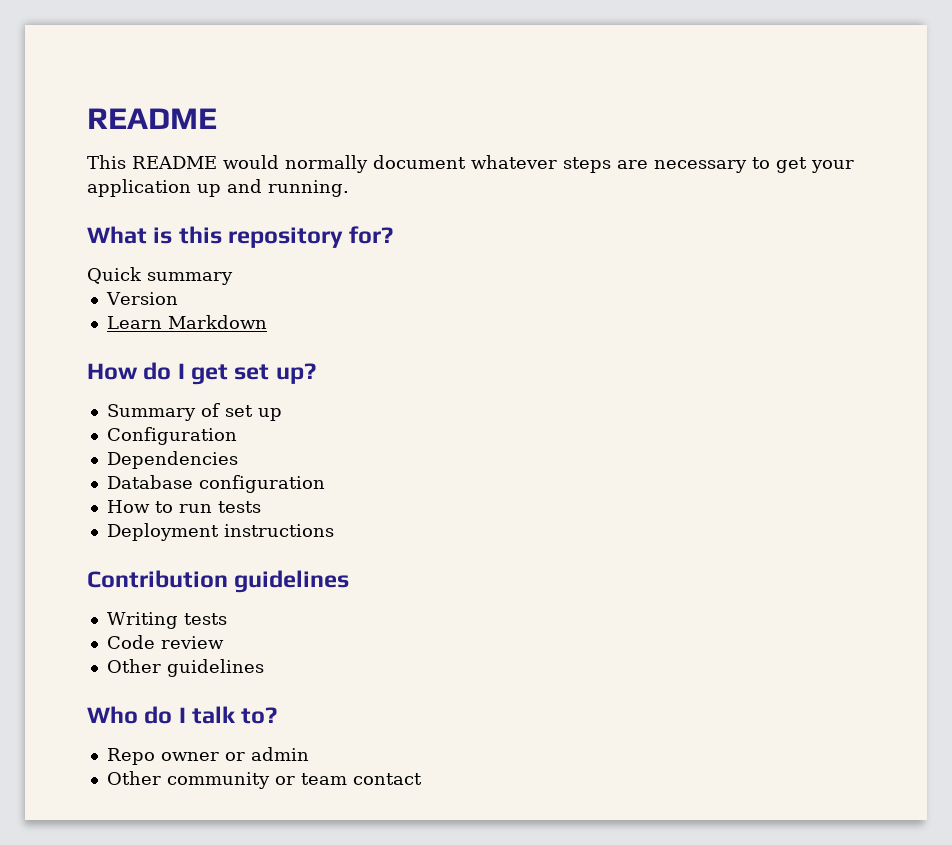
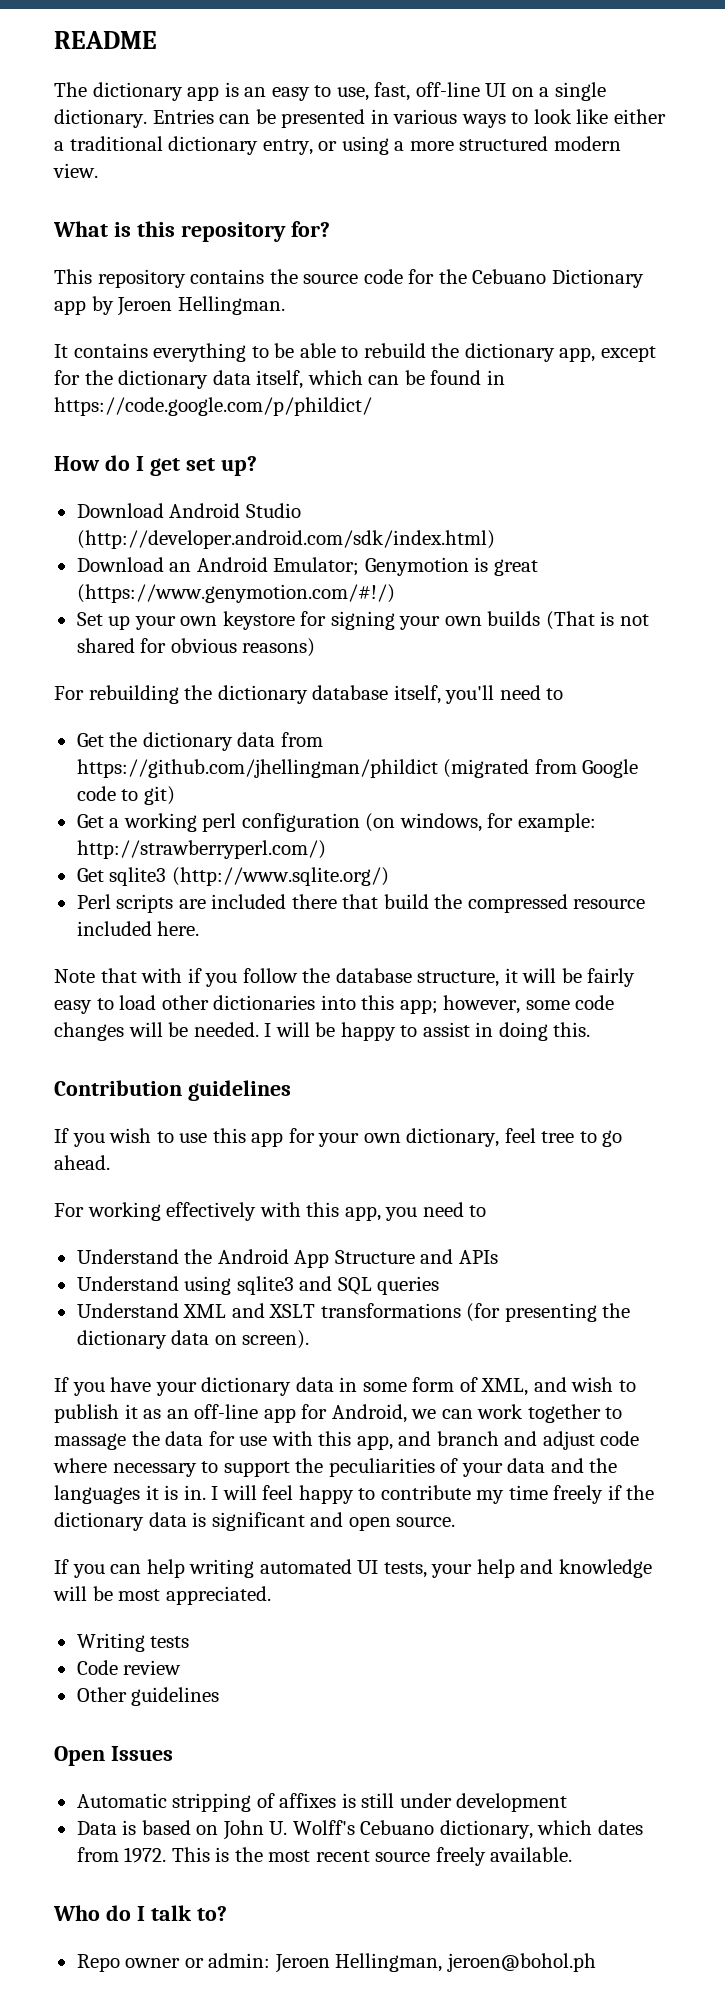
- This README would normally document whatever steps are necessary to get your application up and running.
+ The dictionary app is an easy to use, fast, off-line UI on a single dictionary. Entries can be presented in various ways to look like either a traditional dictionary entry, or using a more structured modern view.
- Quick summary
- Version
- Learn Markdown
+ This repository contains the source code for the Cebuano Dictionary app by Jeroen Hellingman.
+ It contains everything to be able to rebuild the dictionary app, except for the dictionary data itself, which can be found in https://code.google.com/p/phildict/
- Summary of set up
- Configuration
- Dependencies
- Database configuration
- How to run tests
- Deployment instructions
+ Download Android Studio (http://developer.android.com/sdk/index.html)
+ Download an Android Emulator; Genymotion is great (https://www.genymotion.com/#!/)
+ Set up your own keystore for signing your own builds (That is not shared for obvious reasons)
+ For rebuilding the dictionary database itself, you'll need to
+ Get the dictionary data from https://github.com/jhellingman/phildict (migrated from Google code to git)
+ Get a working perl configuration (on windows, for example: http://strawberryperl.com/)
+ Get sqlite3 (http://www.sqlite.org/)
+ Perl scripts are included there that build the compressed resource included here.
+ Note that with if you follow the database structure, it will be fairly easy to load other dictionaries into this app; however, some code changes will be needed. I will be happy to assist in doing this.
  Contribution guidelines
+ If you wish to use this app for your own dictionary, feel tree to go ahead.
+ For working effectively with this app, you need to
+ Understand the Android App Structure and APIs
+ Understand using sqlite3 and SQL queries
+ Understand XML and XSLT transformations (for presenting the dictionary data on screen).
+ If you have your dictionary data in some form of XML, and wish to publish it as an off-line app for Android, we can work together to massage the data for use with this app, and branch and adjust code where necessary to support the peculiarities of your data and the languages it is in. I will feel happy to contribute my time freely if the dictionary data is significant and open source.
+ If you can help writing automated UI tests, your help and knowledge will be most appreciated.
+ Open Issues
+ Automatic stripping of affixes is still under development
+ Data is based on John U. Wolff's Cebuano dictionary, which dates from 1972. This is the most recent source freely available.
- Repo owner or admin
- Other community or team contact
+ Repo owner or admin: Jeroen Hellingman, jeroen@bohol.ph

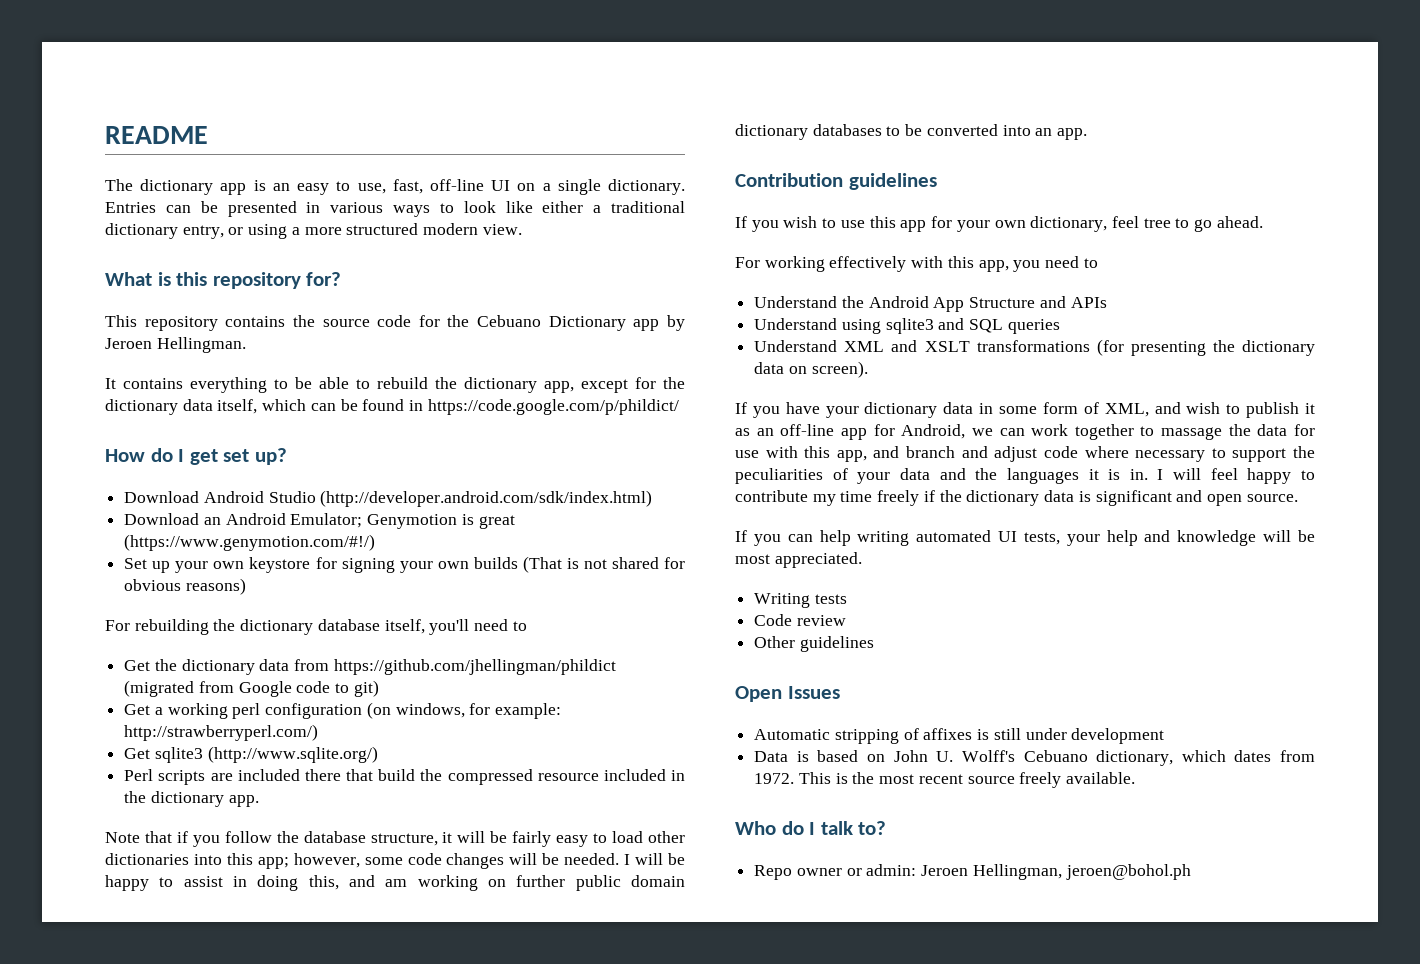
- Perl scripts are included there that build the compressed resource included here.
+ Perl scripts are included there that build the compressed resource included in the dictionary app.
- Note that with if you follow the database structure, it will be fairly easy to load other dictionaries into this app; however, some code changes will be needed.
+ Note that if you follow the database structure, it will be fairly easy to load other dictionaries into this app; however, some code changes will be needed.
- I will be happy to assist in doing this.
+ I will be happy to assist in doing this, and am working on further public domain dictionary databases to be converted into an app.

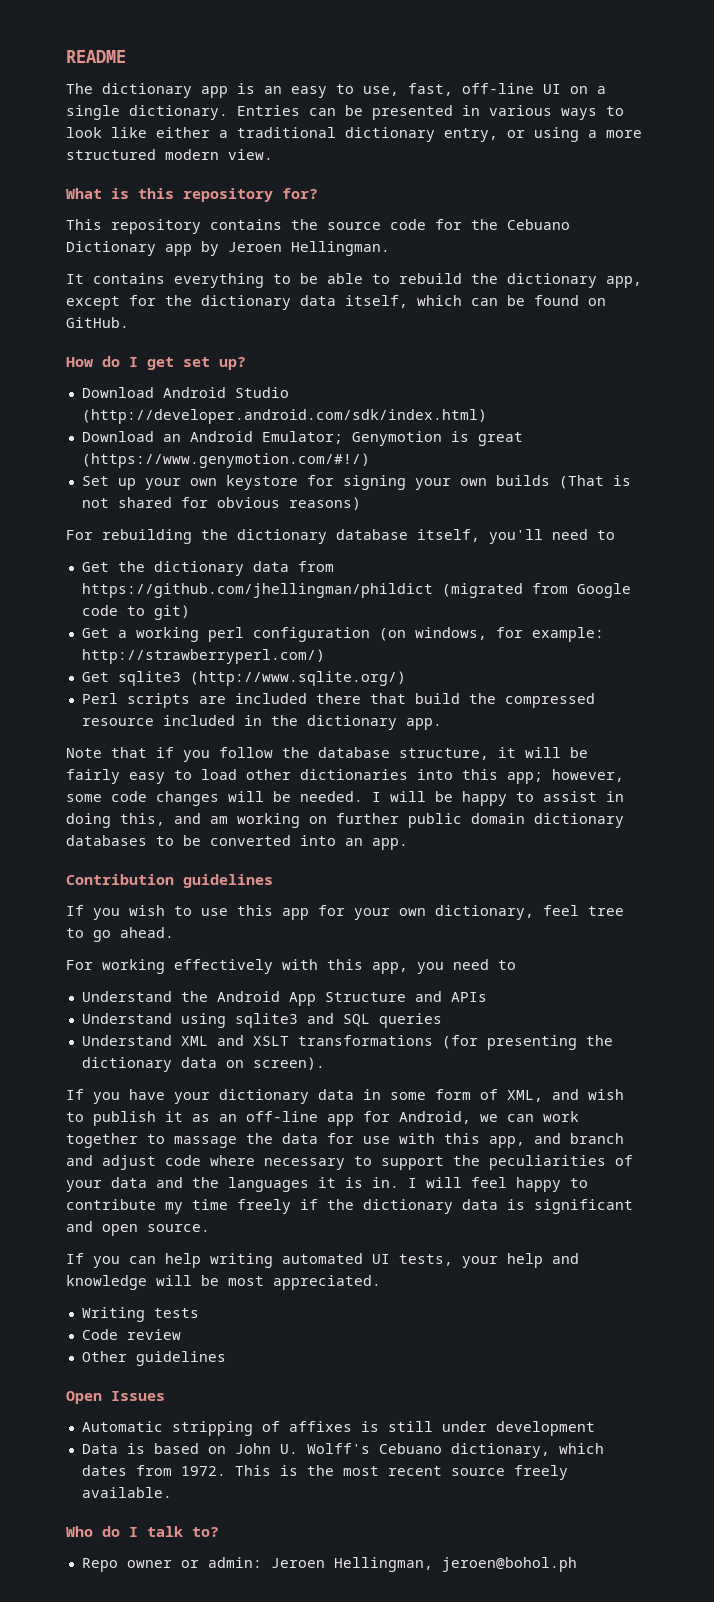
- It contains everything to be able to rebuild the dictionary app, except for the dictionary data itself, which can be found in https://code.google.com/p/phildict/
+ It contains everything to be able to rebuild the dictionary app, except for the dictionary data itself, which can be found on GitHub.

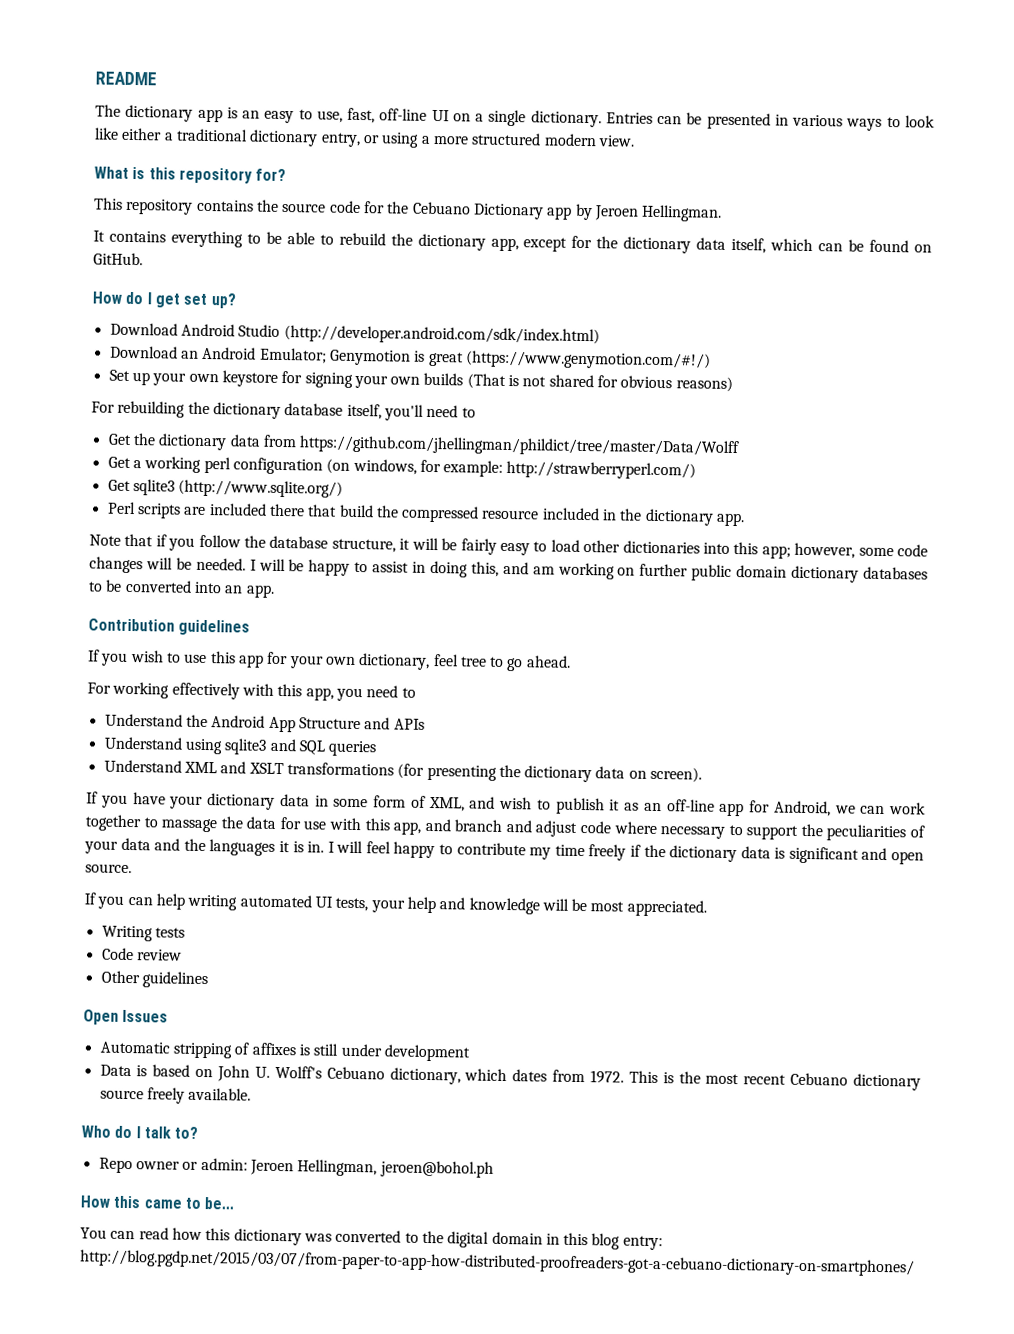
- Get the dictionary data from https://github.com/jhellingman/phildict (migrated from Google code to git)
+ Get the dictionary data from https://github.com/jhellingman/phildict/tree/master/Data/Wolff
- This is the most recent source freely available.
+ This is the most recent Cebuano dictionary source freely available.
+ How this came to be...
+ You can read how this dictionary was converted to the digital domain in this blog entry: http://blog.pgdp.net/2015/03/07/from-paper-to-app-how-distributed-proofreaders-got-a-cebuano-dictionary-on-smartphones/

